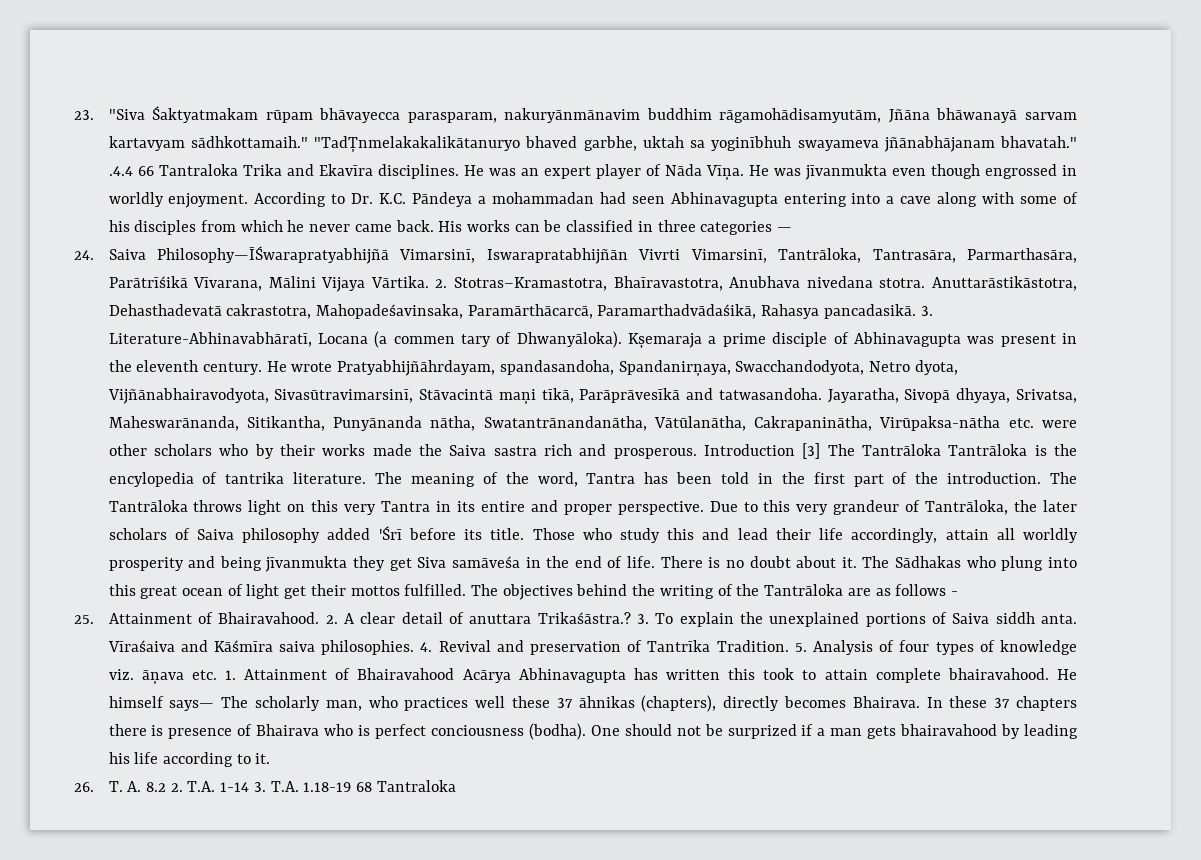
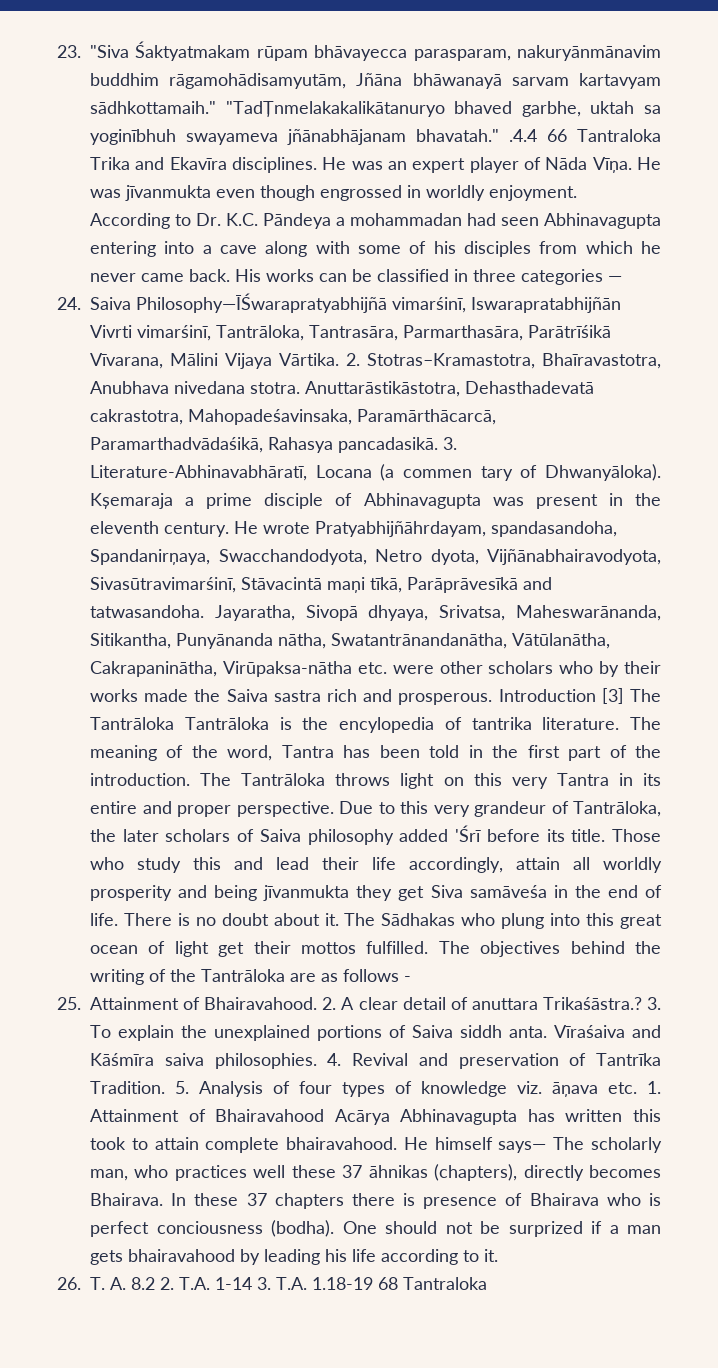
- 24. Saiva Philosophy—ĪŚwarapratyabhijñā Vimarsinī, Iswarapratabhijñān Vivrti Vimarsinī, Tantrāloka, Tantrasāra, Parmarthasāra, Parātrīśikā Vīvarana, Mālini Vijaya Vārtika.
+ 24. Saiva Philosophy—ĪŚwarapratyabhijñā vimarśinī, Iswarapratabhijñān Vivrti vimarśinī, Tantrāloka, Tantrasāra, Parmarthasāra, Parātrīśikā Vīvarana, Mālini Vijaya Vārtika.
- He wrote Pratyabhijñāhrdayam, spandasandoha, Spandanirņaya, Swacchandodyota, Netro dyota, Vijñānabhairavodyota, Sivasūtravimarsinī, Stāvacintā maņi tīkā, Parāprāvesīkā and tatwasandoha.
+ He wrote Pratyabhijñāhrdayam, spandasandoha, Spandanirņaya, Swacchandodyota, Netro dyota, Vijñānabhairavodyota, Sivasūtravimarśinī, Stāvacintā maņi tīkā, Parāprāvesīkā and tatwasandoha.

